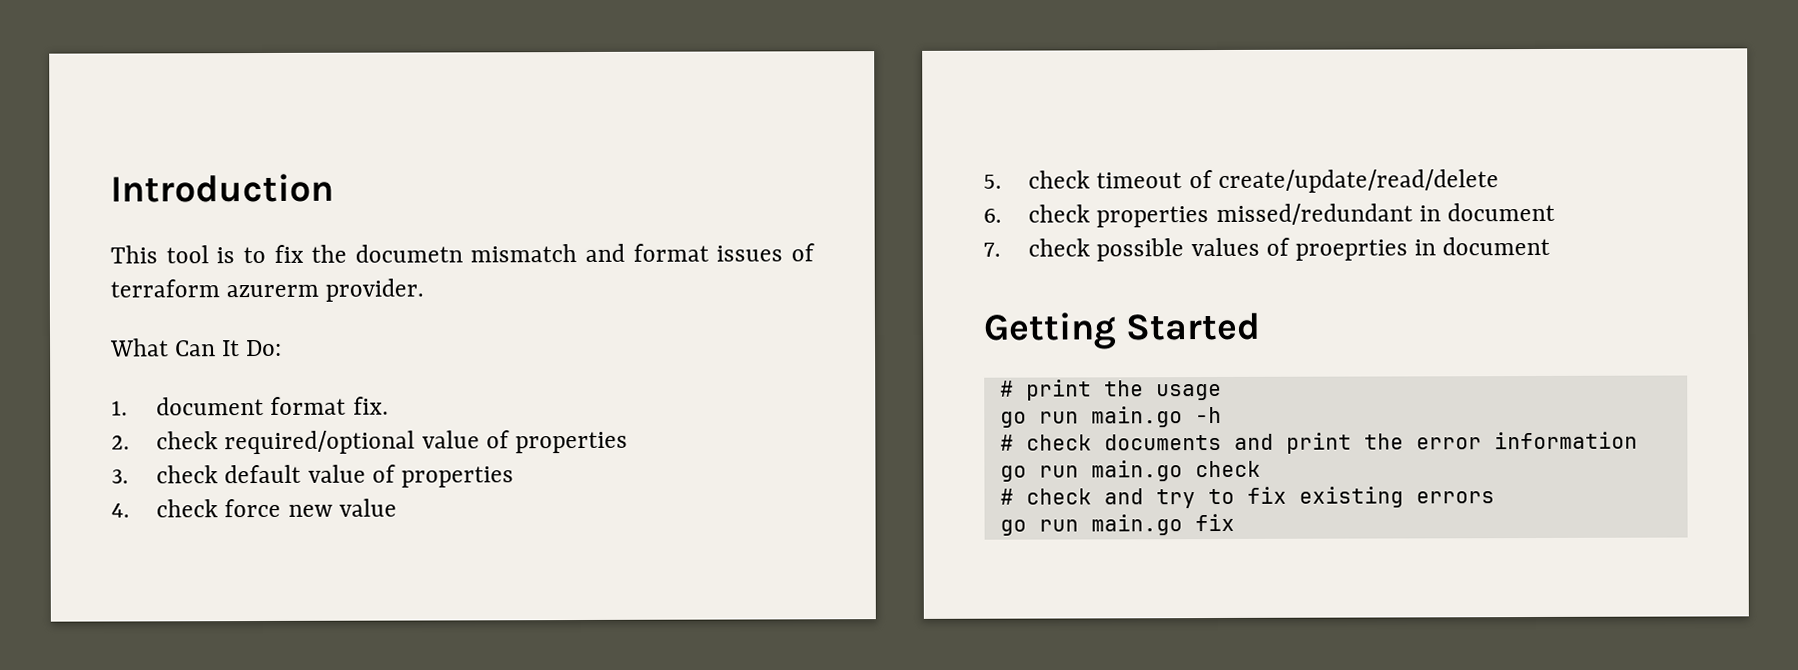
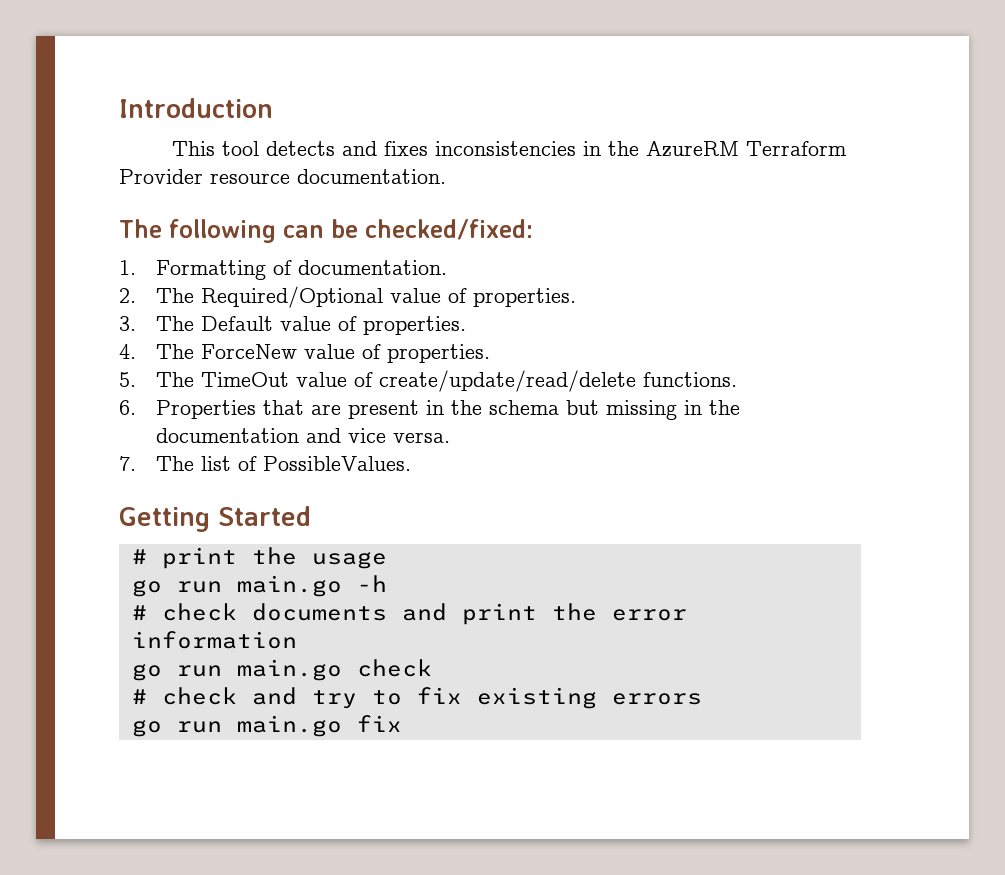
- This tool is to fix the documetn mismatch and format issues of terraform azurerm provider.
- What Can It Do:
- 1. document format fix.
+ This tool detects and fixes inconsistencies in the AzureRM Terraform Provider resource documentation.
+ The following can be checked/fixed:
+ 1. Formatting of documentation.
- 2. check required/optional value of properties
+ 2. The Required/Optional value of properties.
- 3. check default value of properties
+ 3. The Default value of properties.
- 4. check force new value
+ 4. The ForceNew value of properties.
- 5. check timeout of create/update/read/delete
+ 5. The TimeOut value of create/update/read/delete functions.
- 6. check properties missed/redundant in document
- 7. check possible values of proeprties in document
+ 6. Properties that are present in the schema but missing in the documentation and vice versa.
+ 7. The list of PossibleValues.

